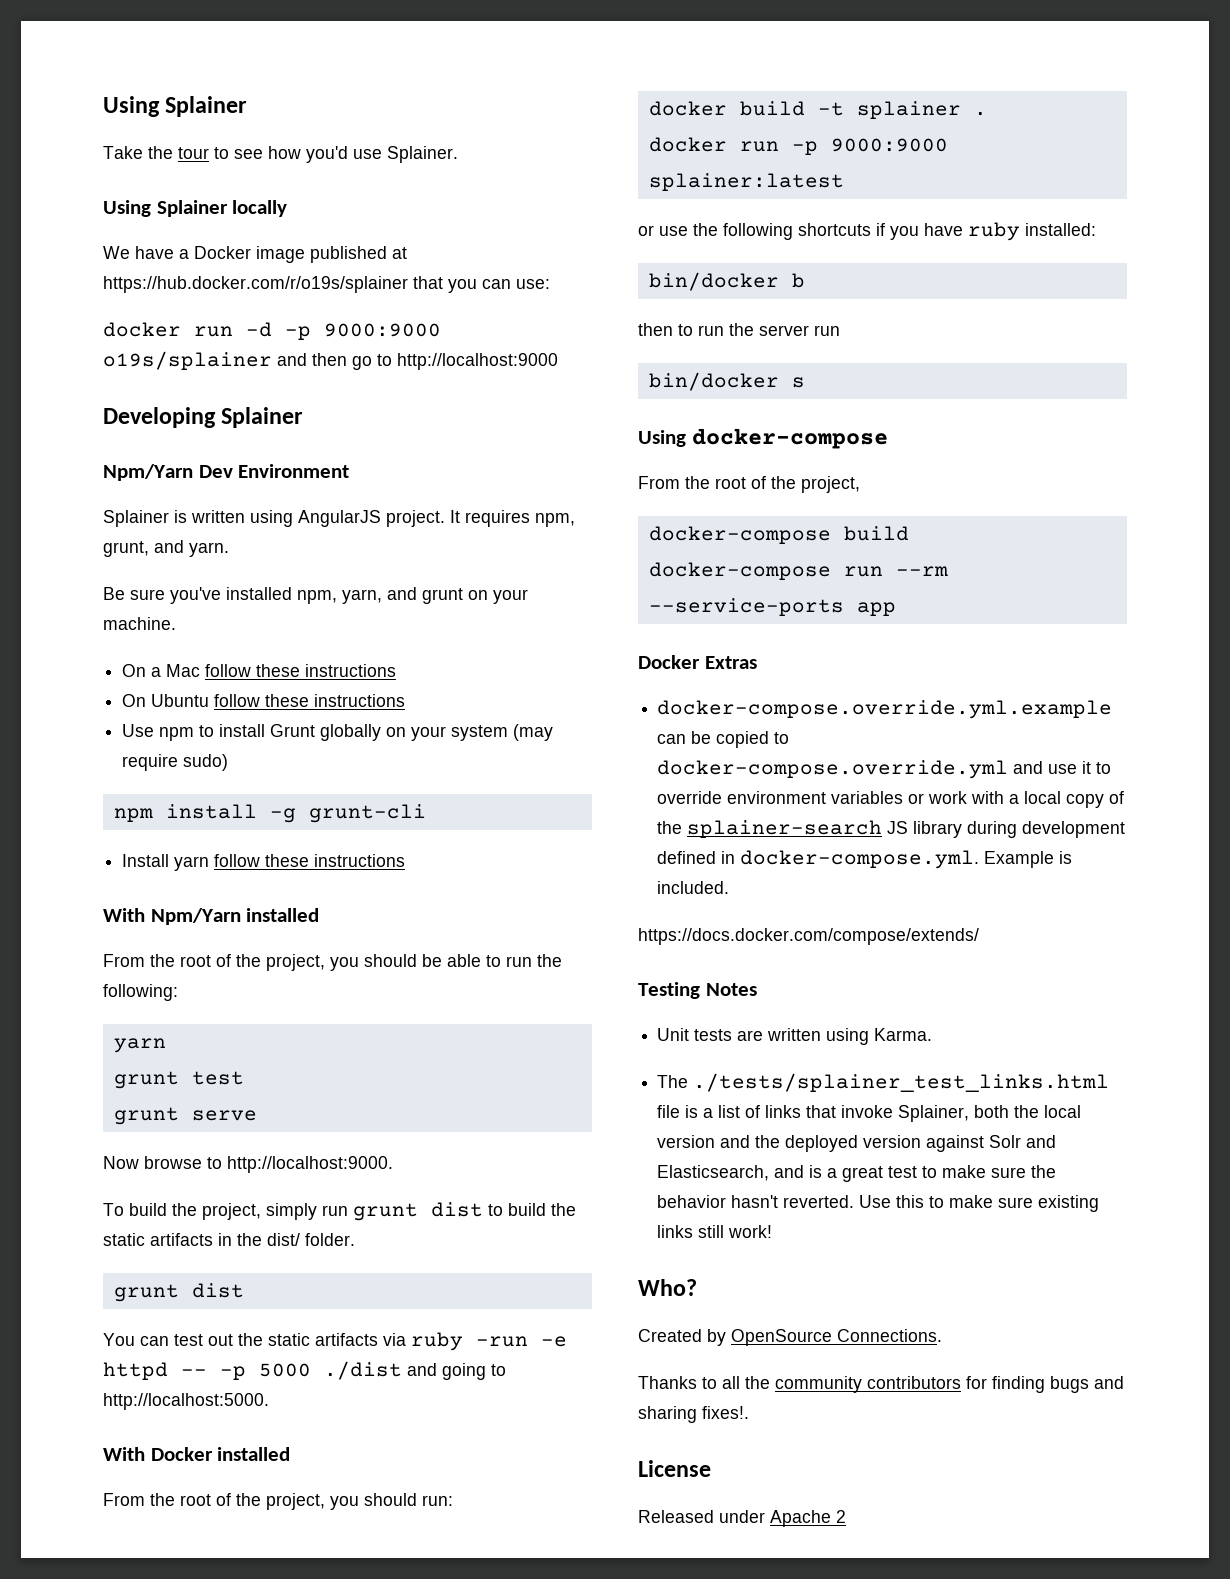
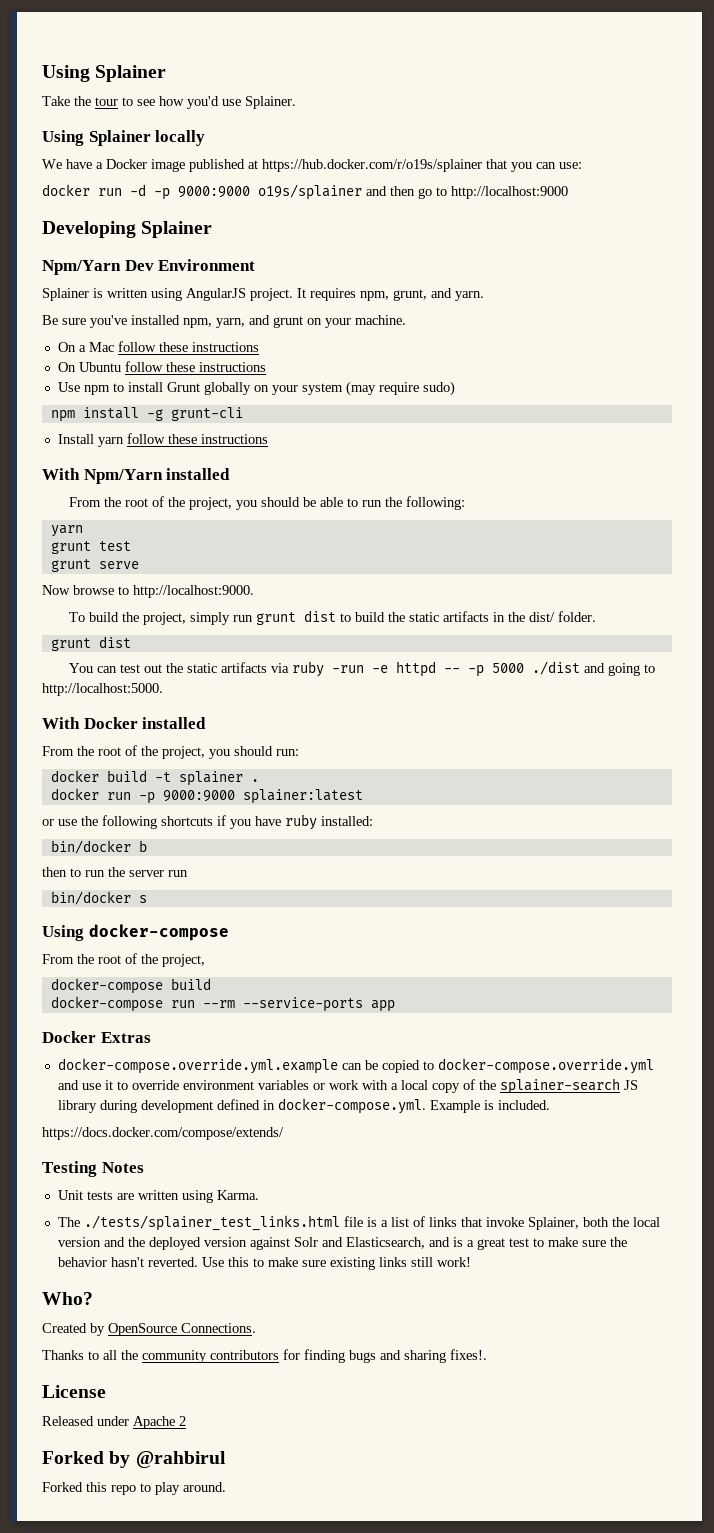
+ Forked by @rahbirul
+ Forked this repo to play around.

